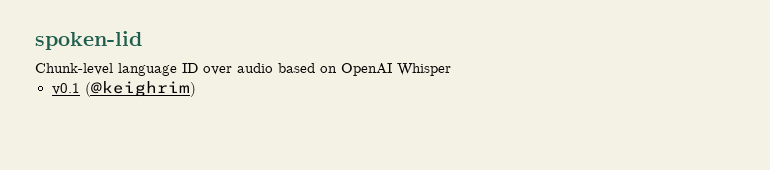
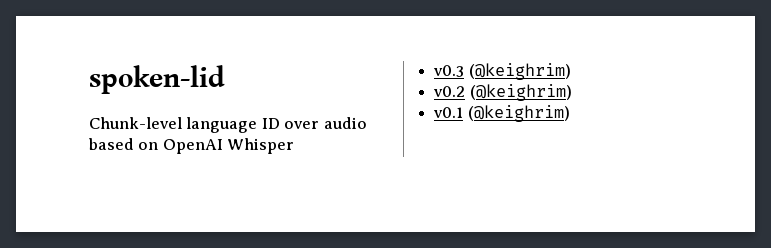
+ v0.3 (@keighrim)
+ v0.2 (@keighrim)

